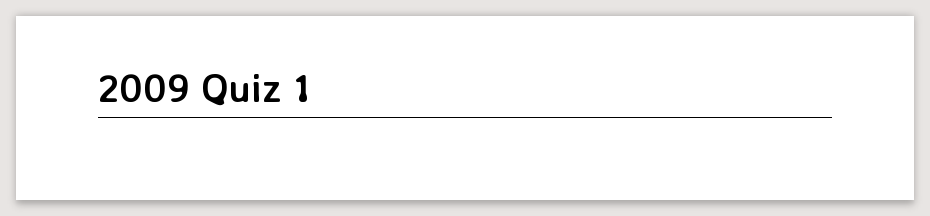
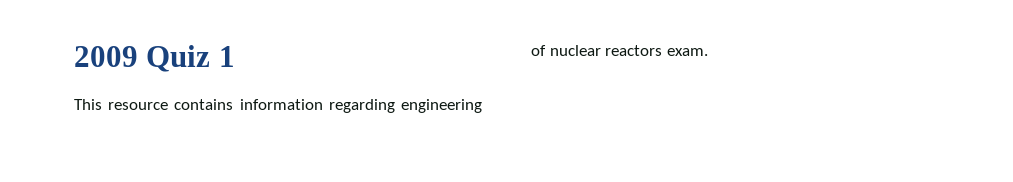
+ This resource contains information regarding engineering of nuclear reactors exam.

